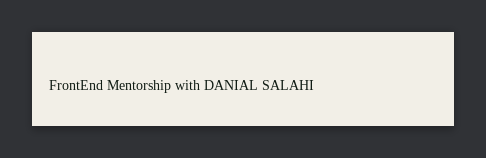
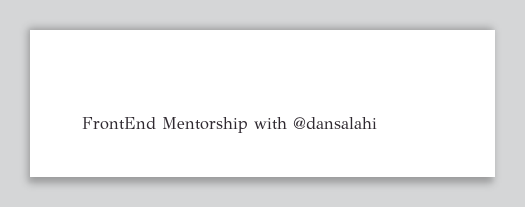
- FrontEnd Mentorship with DANIAL SALAHI
+ FrontEnd Mentorship with @dansalahi

